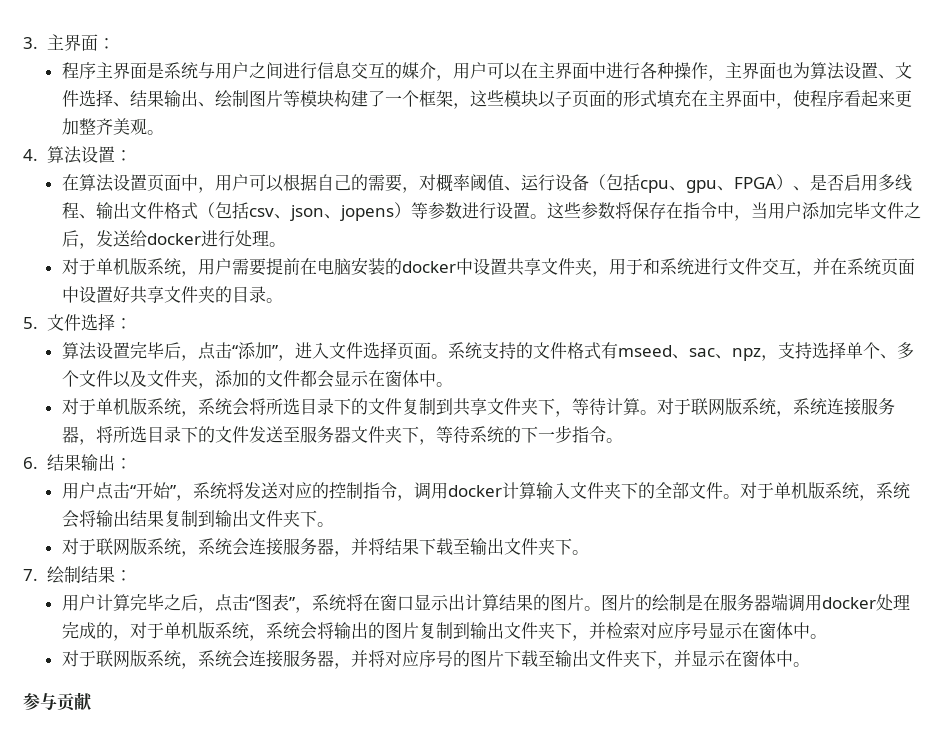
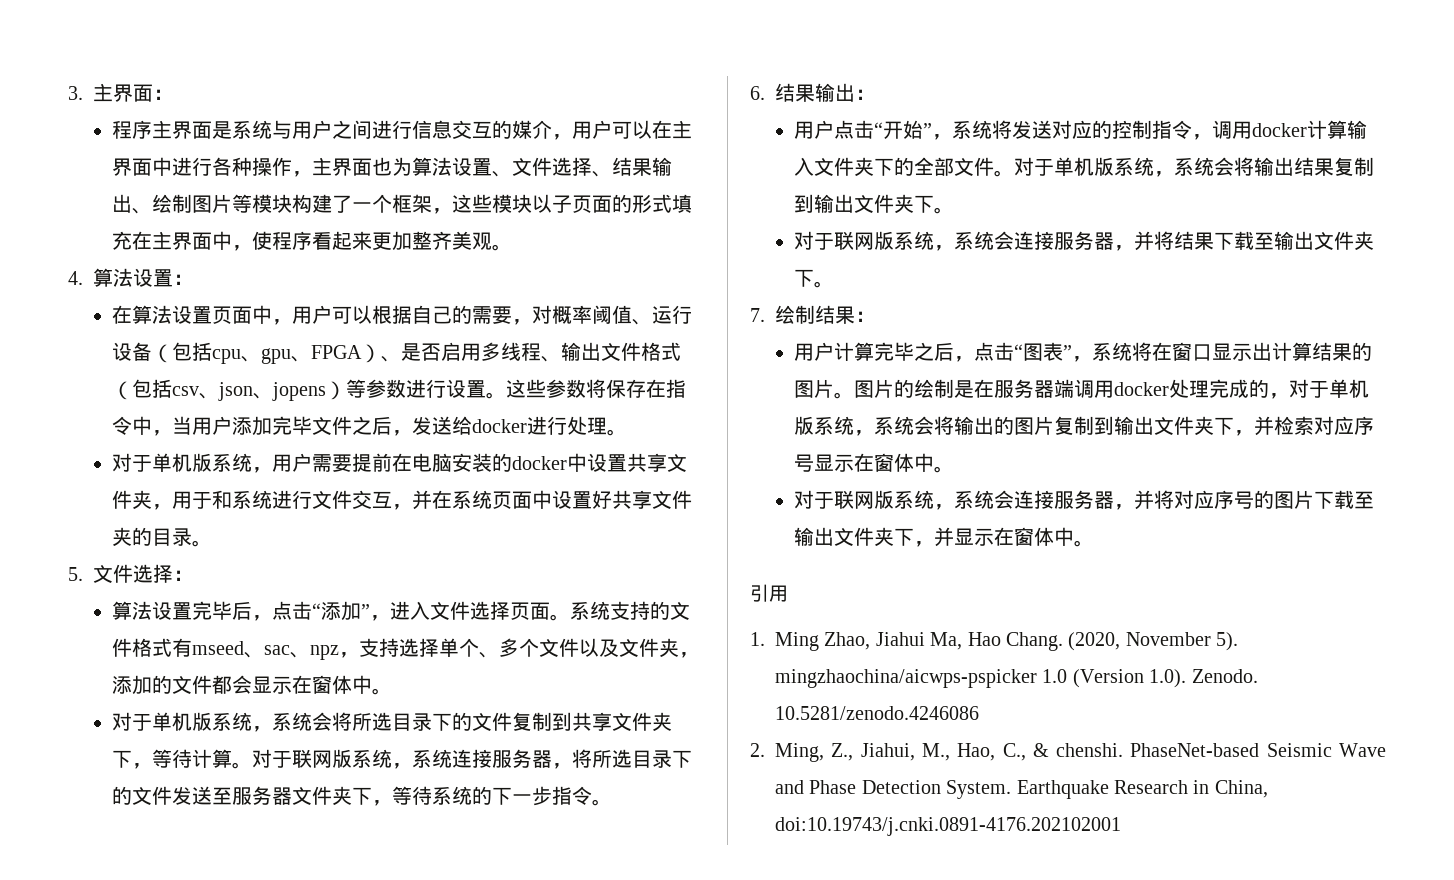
- 参与贡献
+ 引用
+ 1. Ming Zhao, Jiahui Ma, Hao Chang. (2020, November 5). mingzhaochina/aicwps-pspicker 1.0 (Version 1.0). Zenodo. 10.5281/zenodo.4246086
+ 2. Ming, Z., Jiahui, M., Hao, C., & chenshi. PhaseNet-based Seismic Wave and Phase Detection System. Earthquake Research in China, doi:10.19743/j.cnki.0891-4176.202102001

